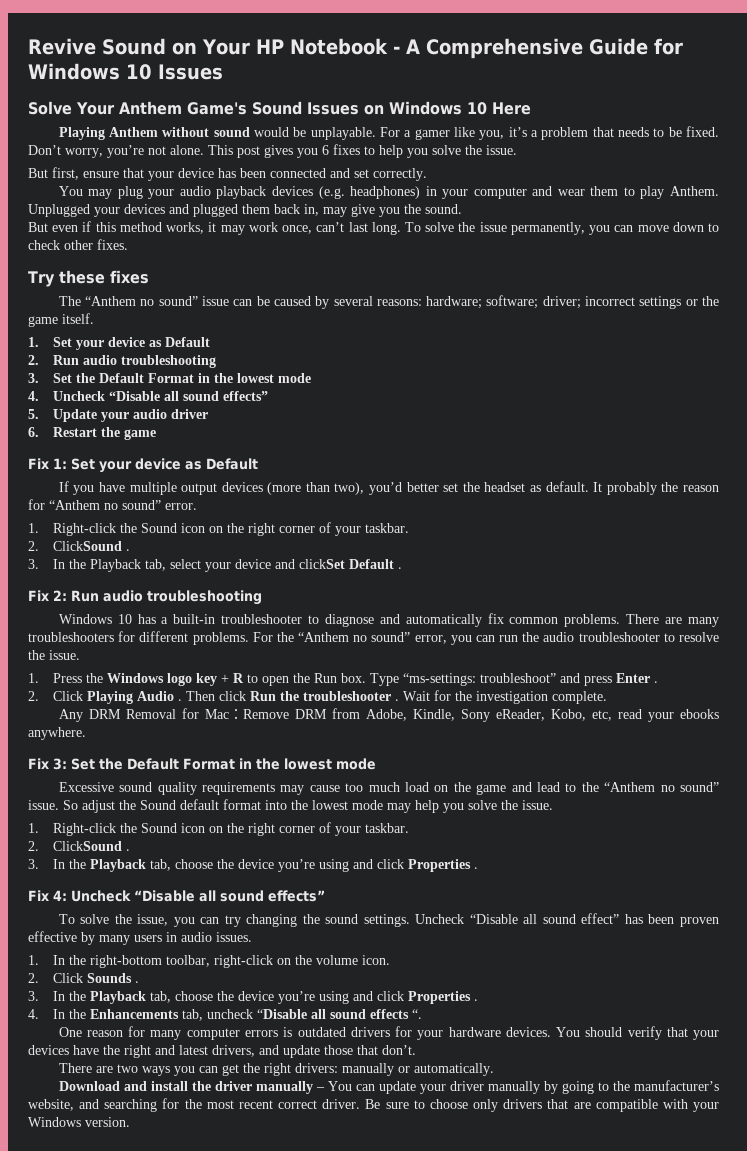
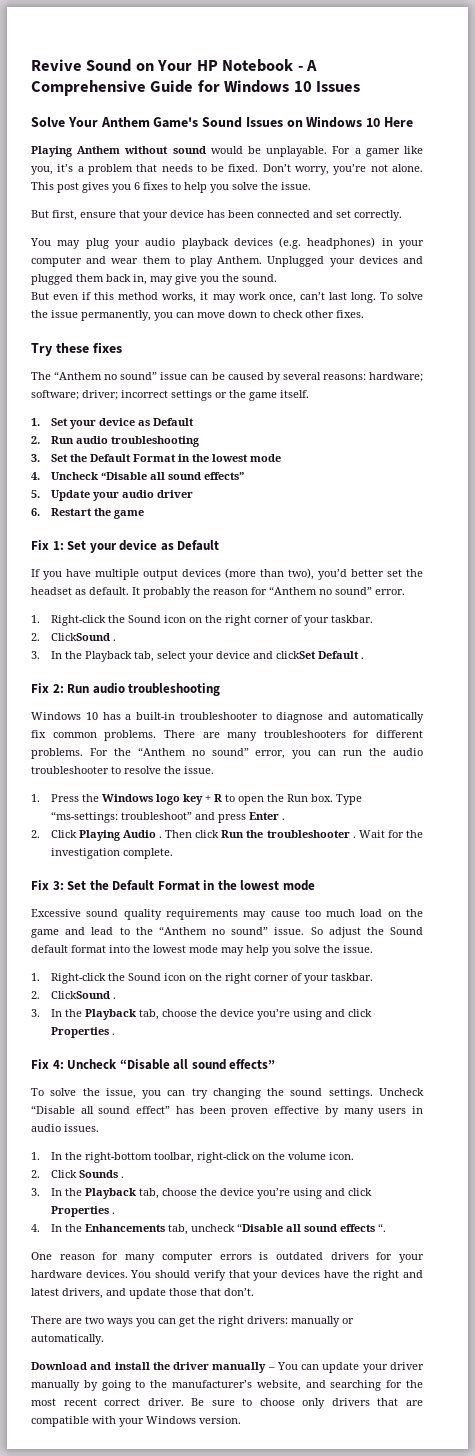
- Any DRM Removal for Mac：Remove DRM from Adobe, Kindle, Sony eReader, Kobo, etc, read your ebooks anywhere.

